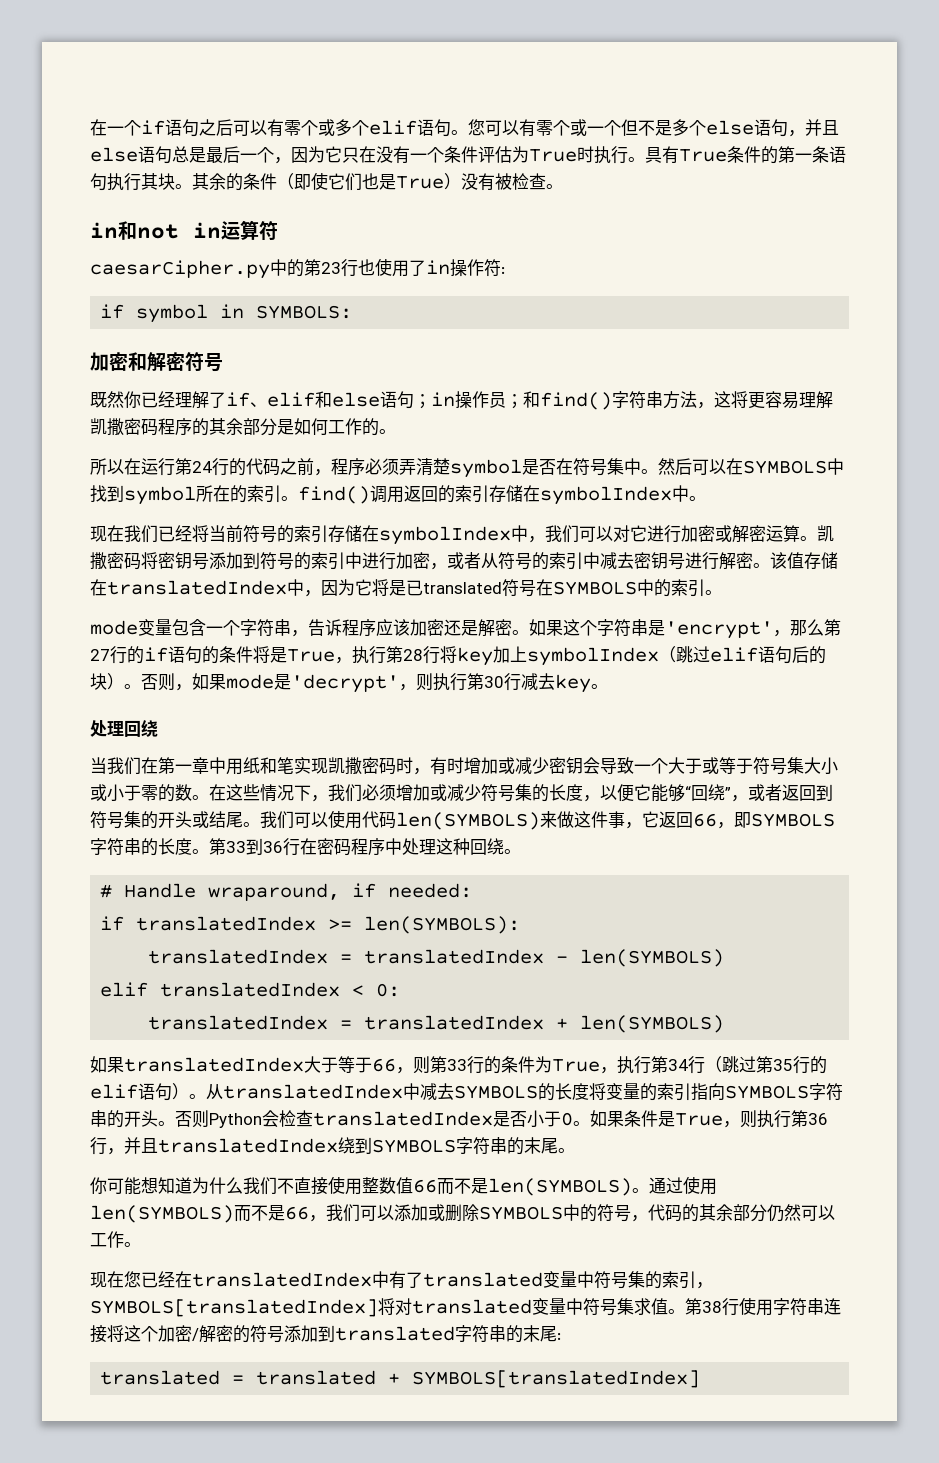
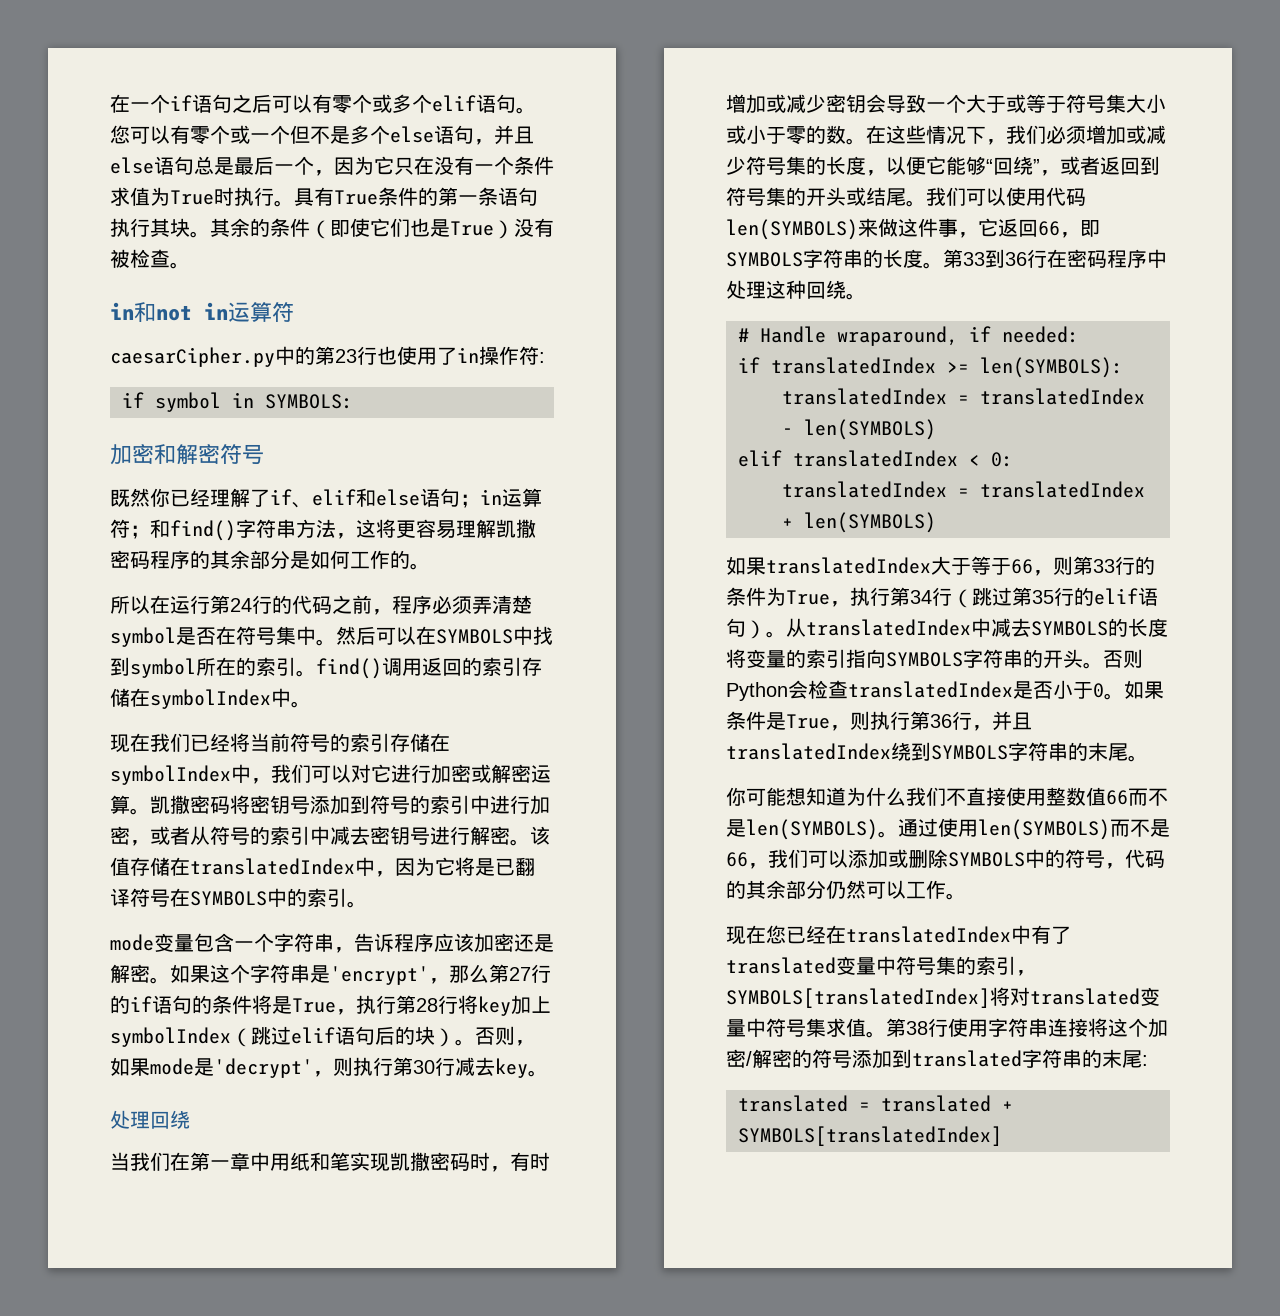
- 您可以有零个或一个但不是多个else语句，并且else语句总是最后一个，因为它只在没有一个条件评估为True时执行。
+ 您可以有零个或一个但不是多个else语句，并且else语句总是最后一个，因为它只在没有一个条件求值为True时执行。
- 既然你已经理解了if、elif和else语句；in操作员；和find()字符串方法，这将更容易理解凯撒密码程序的其余部分是如何工作的。
+ 既然你已经理解了if、elif和else语句；in运算符；和find()字符串方法，这将更容易理解凯撒密码程序的其余部分是如何工作的。
- 该值存储在translatedIndex中，因为它将是已translated符号在SYMBOLS中的索引。
+ 该值存储在translatedIndex中，因为它将是已翻译符号在SYMBOLS中的索引。

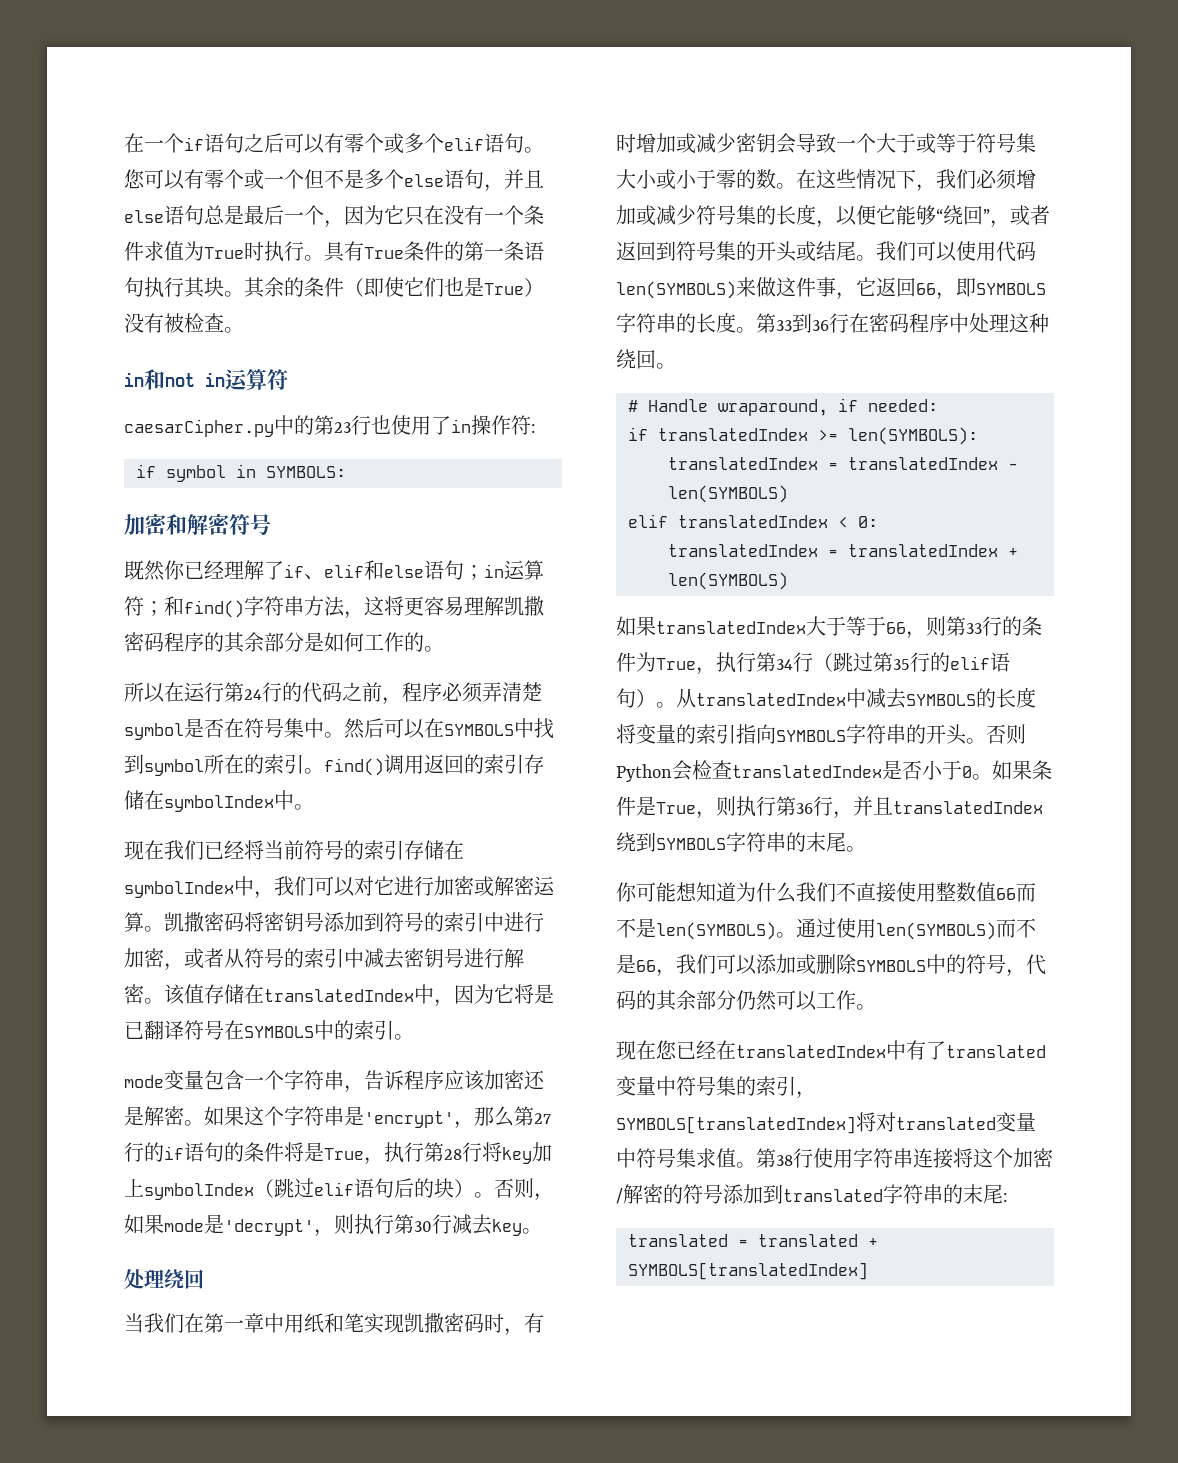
- 处理回绕
+ 处理绕回
- 在这些情况下，我们必须增加或减少符号集的长度，以便它能够“回绕”，或者返回到符号集的开头或结尾。
+ 在这些情况下，我们必须增加或减少符号集的长度，以便它能够“绕回”，或者返回到符号集的开头或结尾。
- 第33到36行在密码程序中处理这种回绕。
+ 第33到36行在密码程序中处理这种绕回。

